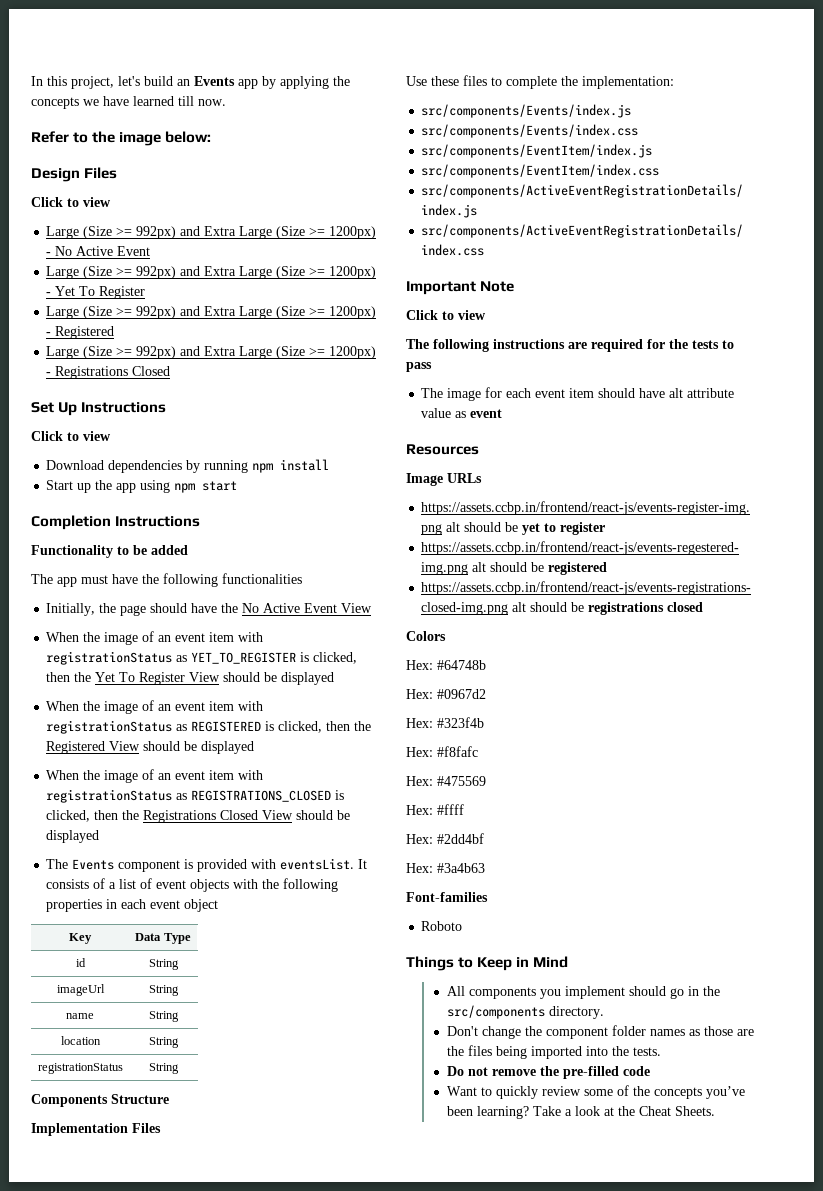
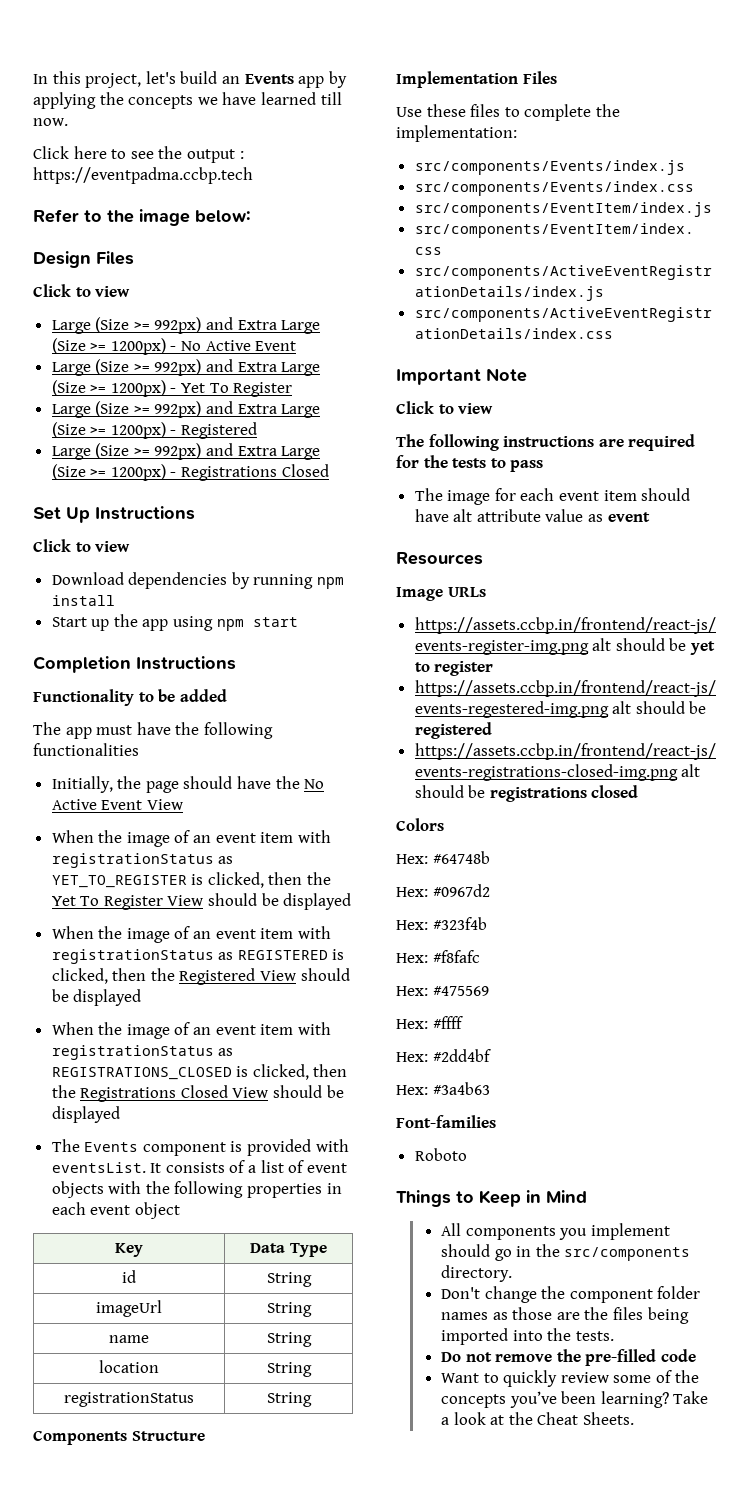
+ Click here to see the output : https://eventpadma.ccbp.tech

